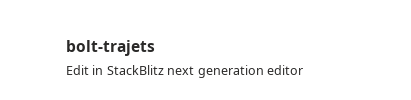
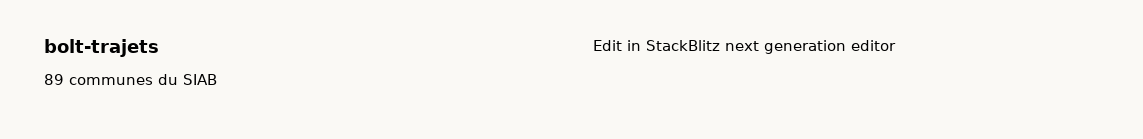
+ 89 communes du SIAB

